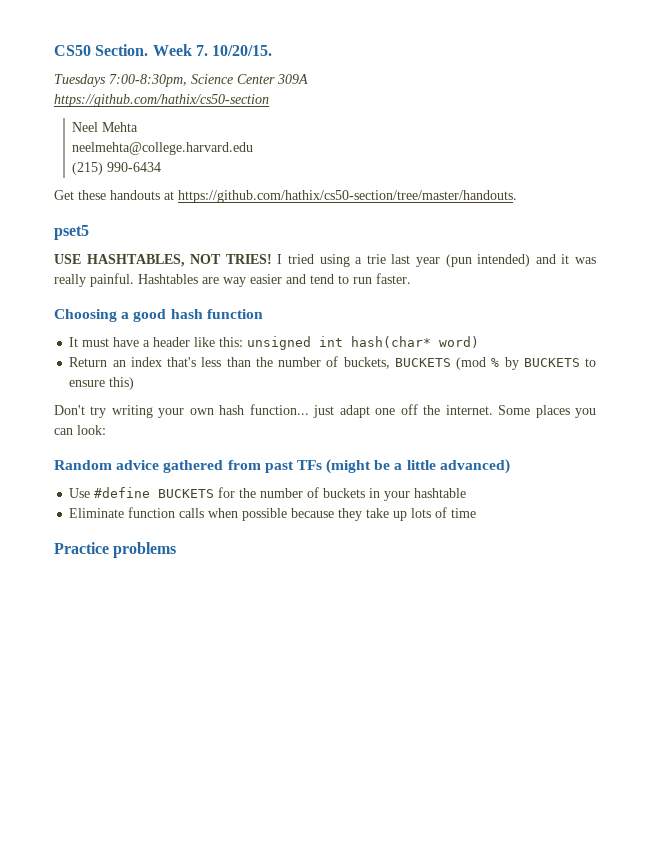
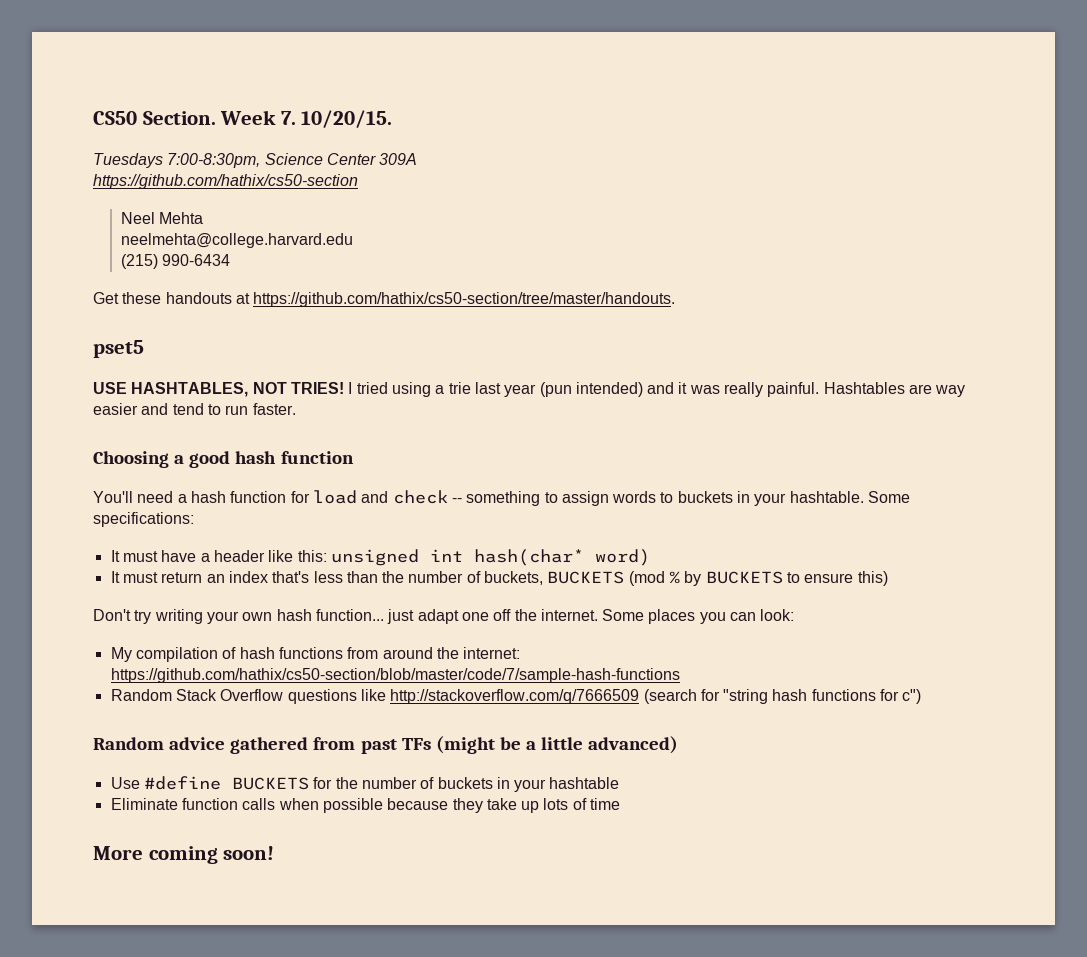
+ You'll need a hash function for load and check -- something to assign words to buckets in your hashtable. Some specifications:
- Return an index that's less than the number of buckets, BUCKETS (mod % by BUCKETS to ensure this)
+ It must return an index that's less than the number of buckets, BUCKETS (mod % by BUCKETS to ensure this)
+ My compilation of hash functions from around the internet: https://github.com/hathix/cs50-section/blob/master/code/7/sample-hash-functions
+ Random Stack Overflow questions like http://stackoverflow.com/q/7666509 (search for "string hash functions for c")
- Practice problems
+ More coming soon!

